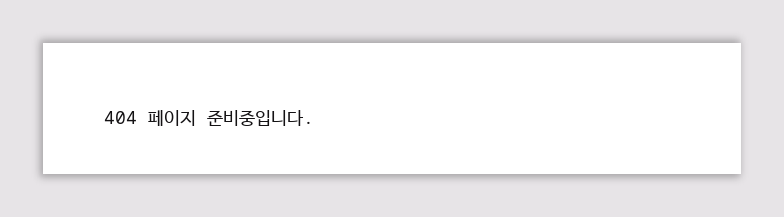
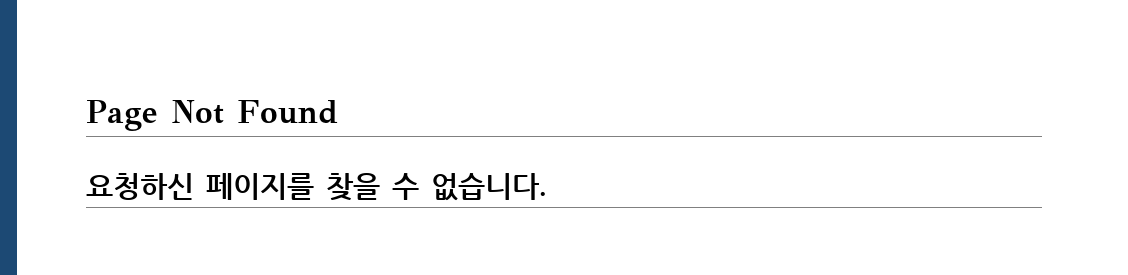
- 404 페이지 준비중입니다.
+ Page Not Found
+ 요청하신 페이지를 찾을 수 없습니다.

